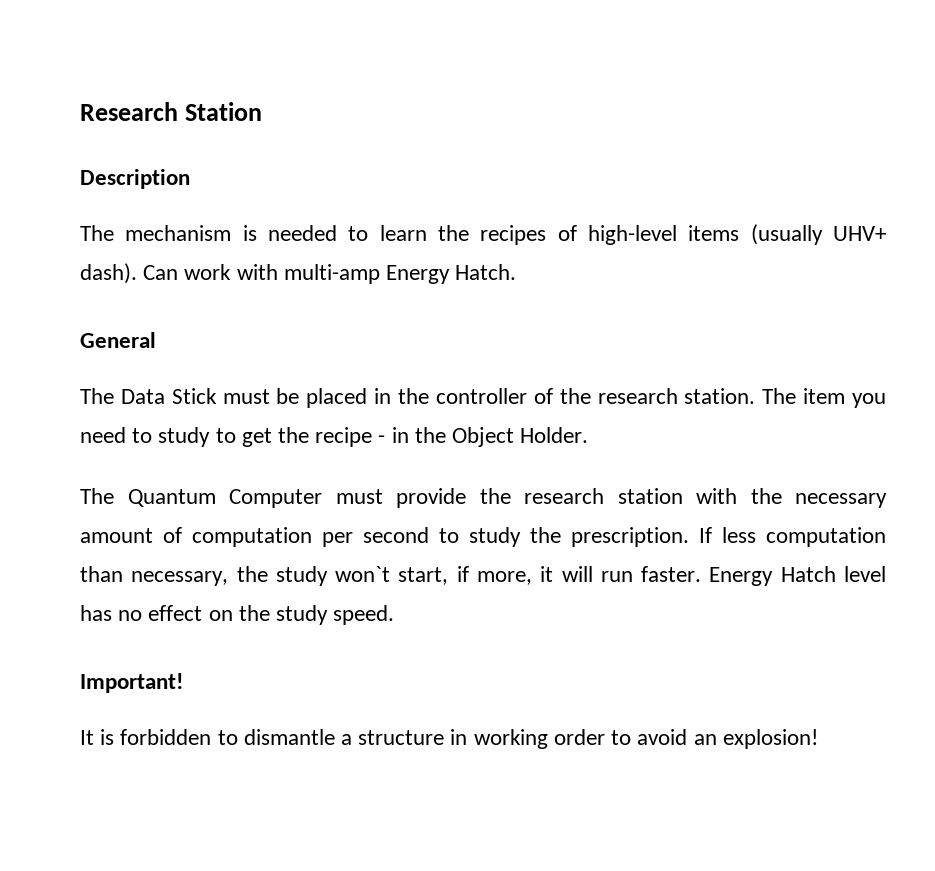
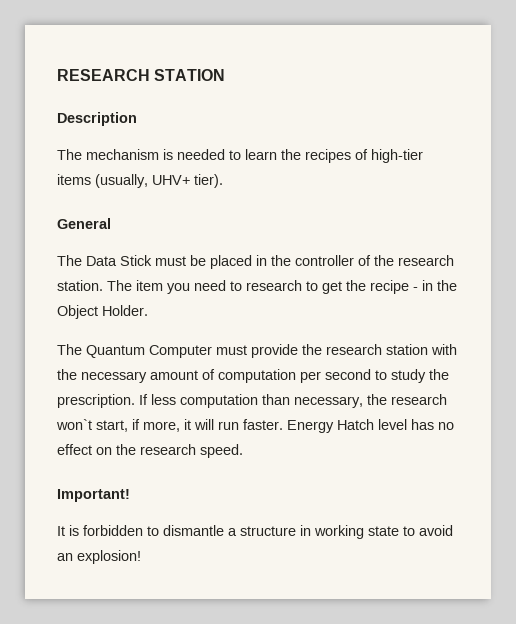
- Research Station
+ RESEARCH STATION
- The mechanism is needed to learn the recipes of high-level items (usually UHV+ dash). Can work with multi-amp Energy Hatch.
+ The mechanism is needed to learn the recipes of high-tier items (usually, UHV+ tier).
- The item you need to study to get the recipe - in the Object Holder.
+ The item you need to research to get the recipe - in the Object Holder.
- If less computation than necessary, the study won`t start, if more, it will run faster.
+ If less computation than necessary, the research won`t start, if more, it will run faster.
- Energy Hatch level has no effect on the study speed.
+ Energy Hatch level has no effect on the research speed.
- It is forbidden to dismantle a structure in working order to avoid an explosion!
+ It is forbidden to dismantle a structure in working state to avoid an explosion!

